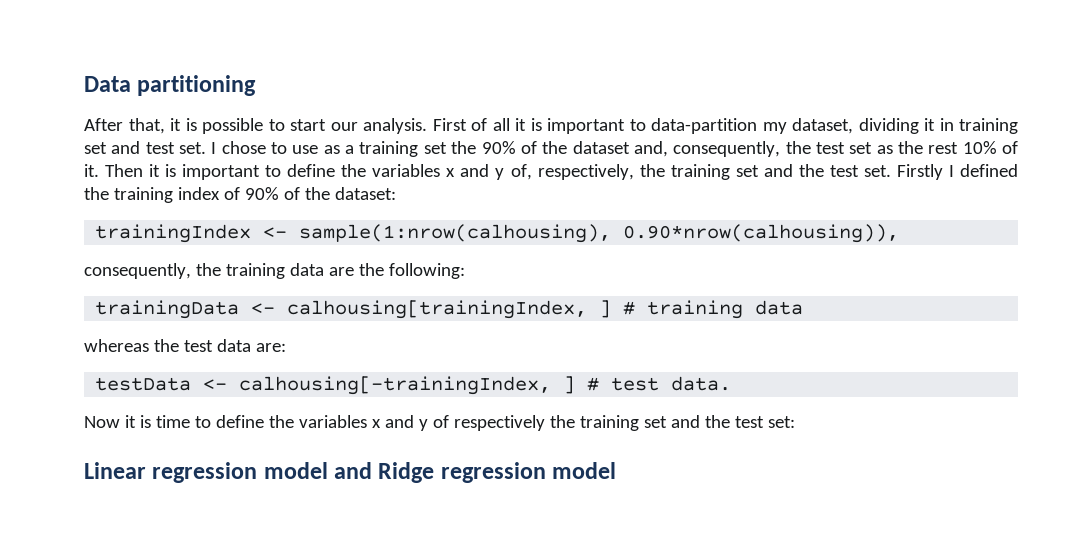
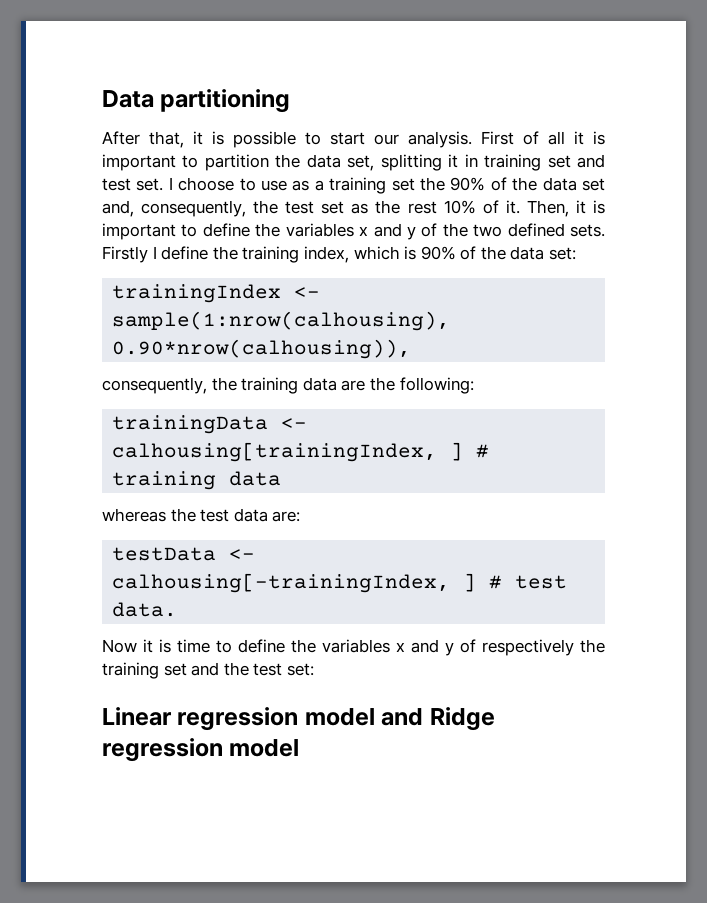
- First of all it is important to data-partition my dataset, dividing it in training set and test set.
+ First of all it is important to partition the data set, splitting it in training set and test set.
- I chose to use as a training set the 90% of the dataset and, consequently, the test set as the rest 10% of it.
+ I choose to use as a training set the 90% of the data set and, consequently, the test set as the rest 10% of it.
- Then it is important to define the variables x and y of, respectively, the training set and the test set. Firstly I defined the training index of 90% of the dataset:
+ Then, it is important to define the variables x and y of the two defined sets. Firstly I define the training index, which is 90% of the data set:

